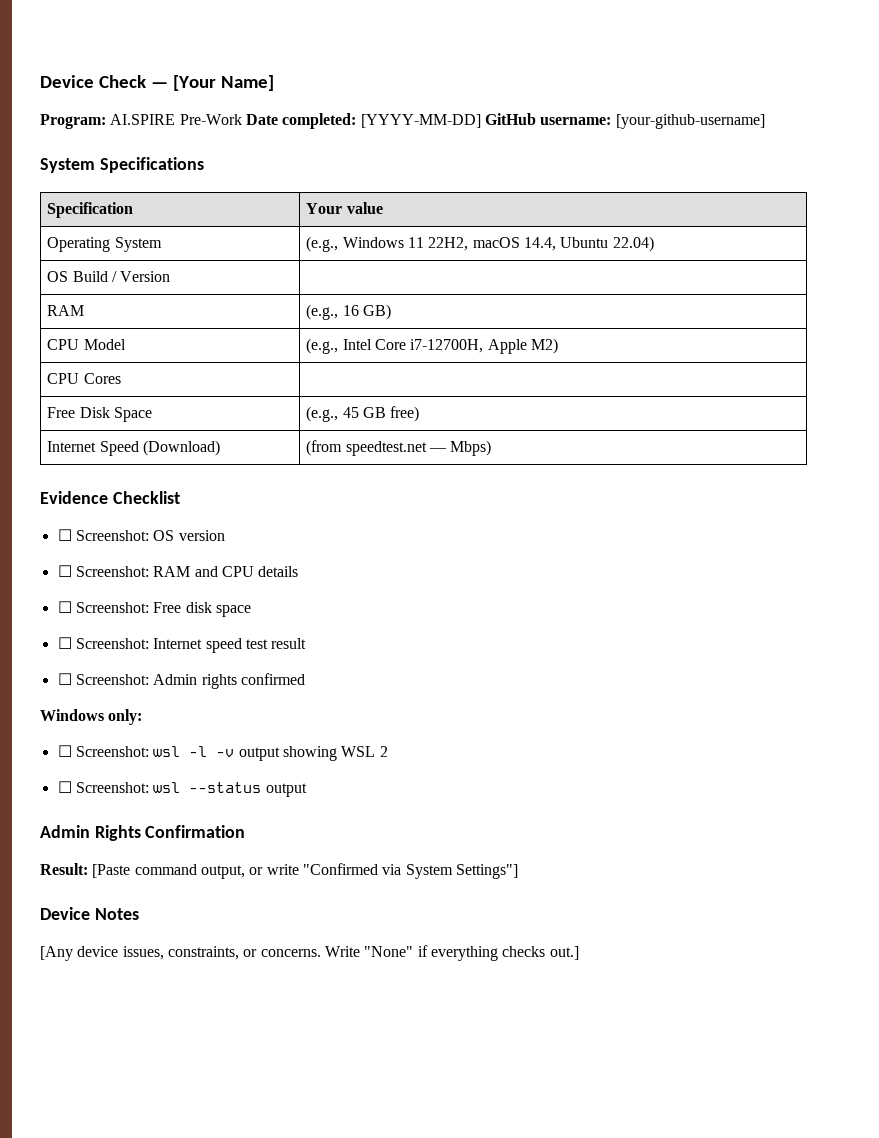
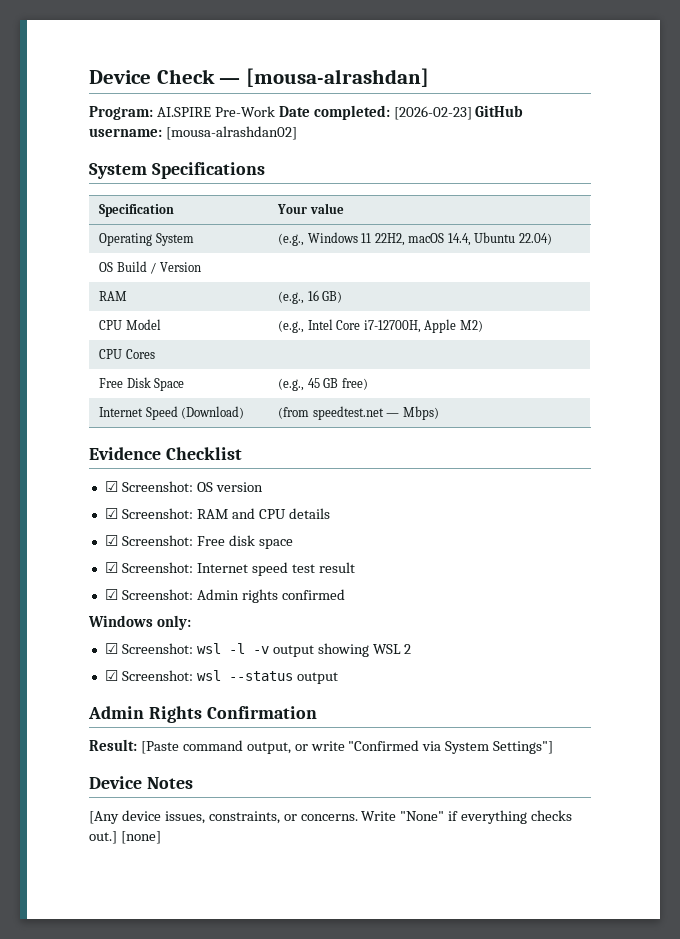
- Device Check — [Your Name]
+ Device Check — [mousa-alrashdan]
- Program: AI.SPIRE Pre-Work Date completed: [YYYY-MM-DD] GitHub username: [your-github-username]
+ Program: AI.SPIRE Pre-Work Date completed: [2026-02-23] GitHub username: [mousa-alrashdan02]
- ☐ Screenshot: OS version
+ ☑ Screenshot: OS version
- ☐ Screenshot: RAM and CPU details
+ ☑ Screenshot: RAM and CPU details
- ☐ Screenshot: Free disk space
+ ☑ Screenshot: Free disk space
- ☐ Screenshot: Internet speed test result
+ ☑ Screenshot: Internet speed test result
- ☐ Screenshot: Admin rights confirmed
+ ☑ Screenshot: Admin rights confirmed
- ☐ Screenshot: wsl -l -v output showing WSL 2
+ ☑ Screenshot: wsl -l -v output showing WSL 2
- ☐ Screenshot: wsl --status output
+ ☑ Screenshot: wsl --status output
+ [none]

